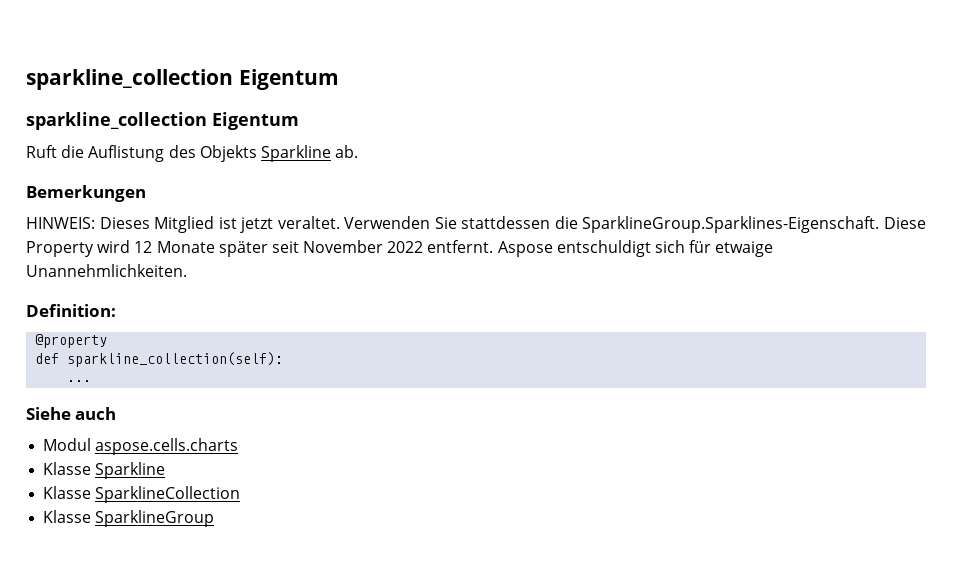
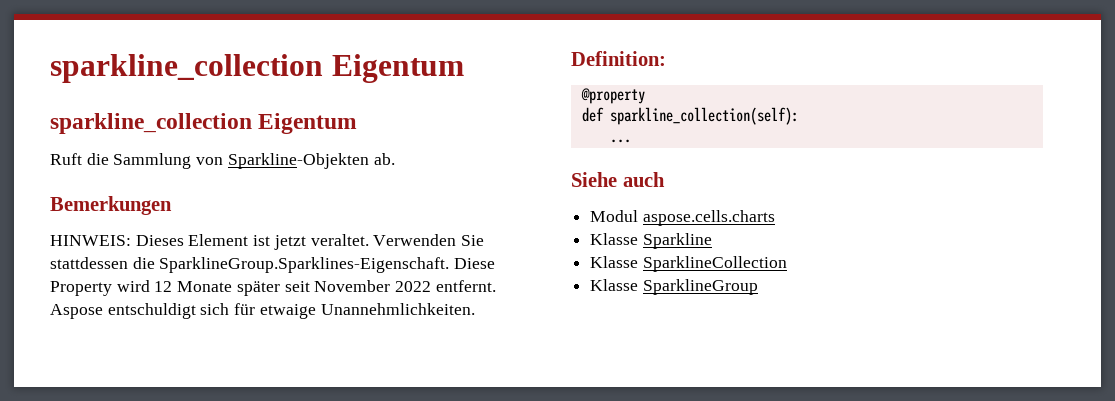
- Ruft die Auflistung des Objekts Sparkline ab.
+ Ruft die Sammlung von Sparkline-Objekten ab.
- HINWEIS: Dieses Mitglied ist jetzt veraltet.
+ HINWEIS: Dieses Element ist jetzt veraltet.

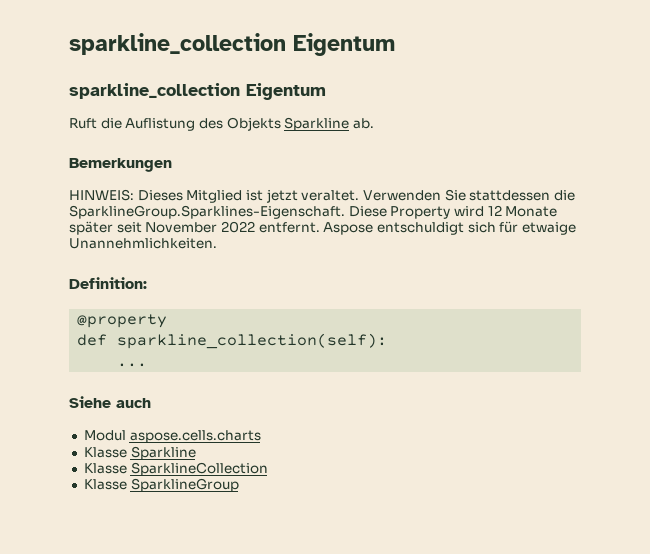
- Ruft die Sammlung von Sparkline-Objekten ab.
+ Ruft die Auflistung des Objekts Sparkline ab.
- HINWEIS: Dieses Element ist jetzt veraltet.
+ HINWEIS: Dieses Mitglied ist jetzt veraltet.

